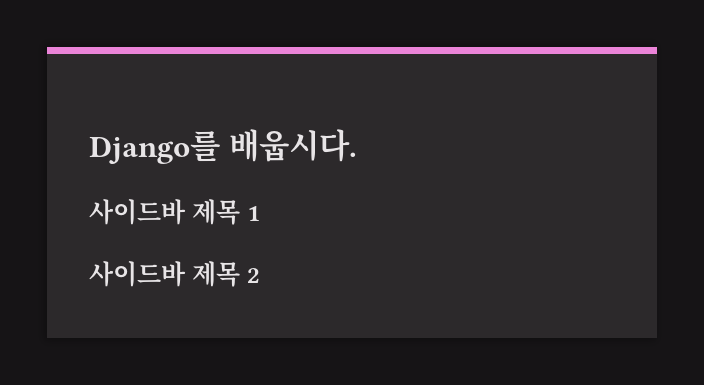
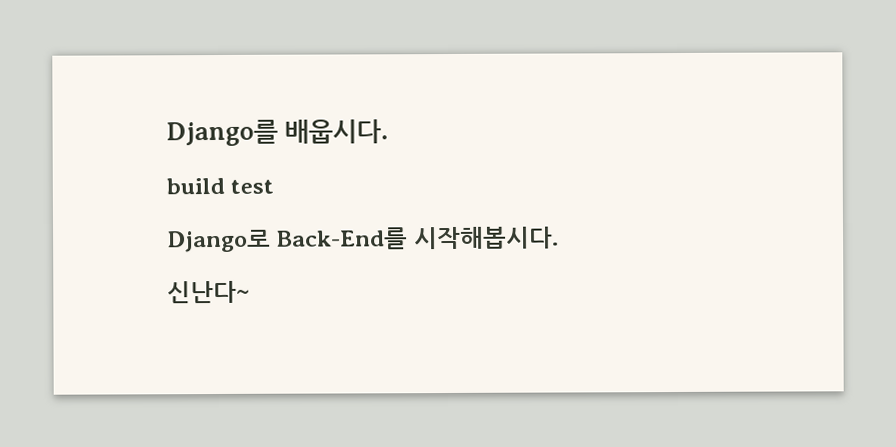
- 사이드바 제목 1
- 사이드바 제목 2
+ build test
+ Django로 Back-End를 시작해봅시다.
+ 신난다~

